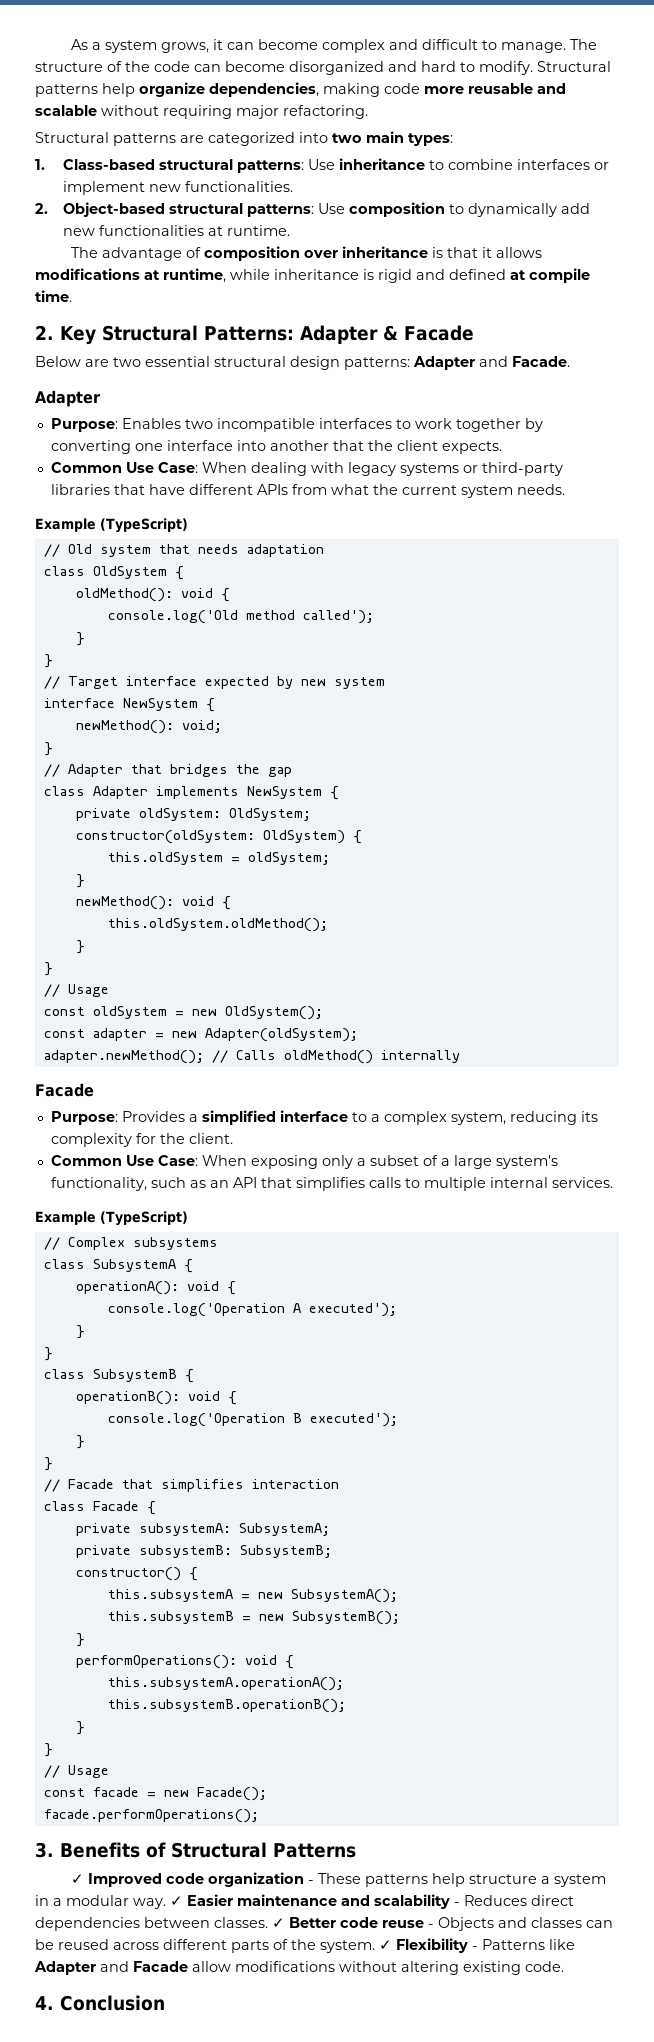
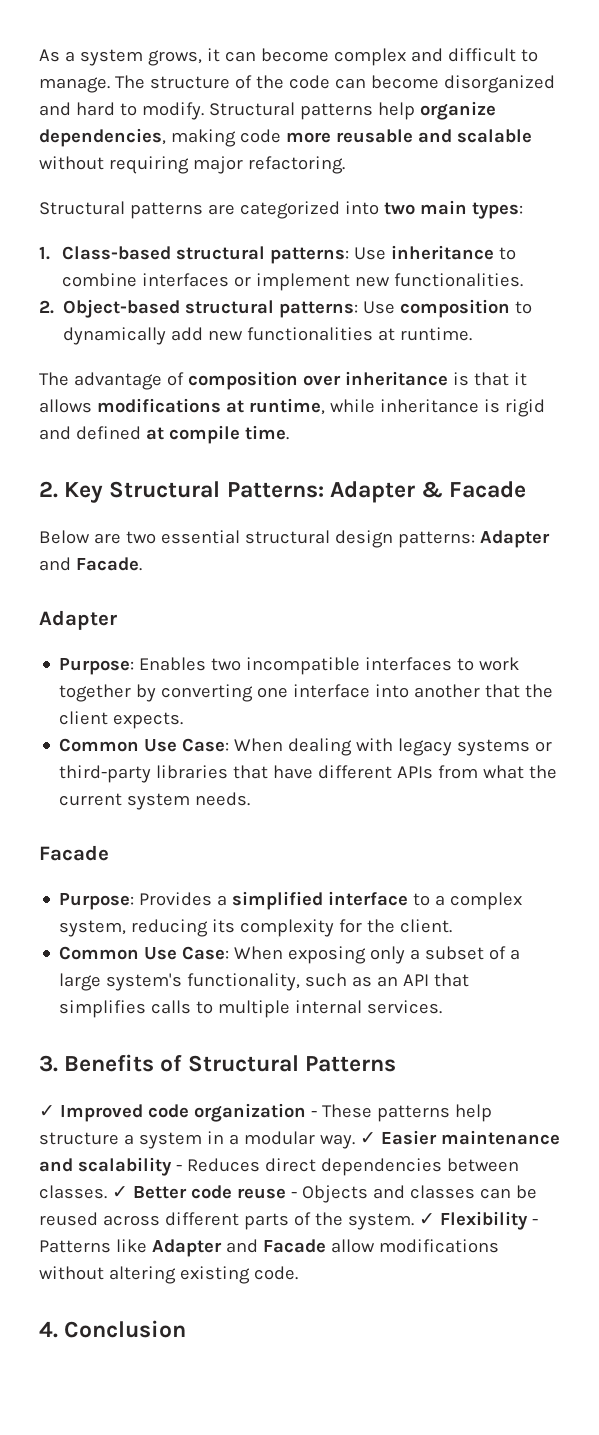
  Common Use Case: When dealing with legacy systems or third-party libraries that have different APIs from what the current system needs.
- Example (TypeScript)
- // Old system that needs adaptation
- class OldSystem {
- oldMethod(): void {
- console.log('Old method called');
- }
- }
- // Target interface expected by new system
- interface NewSystem {
- newMethod(): void;
- }
- // Adapter that bridges the gap
- class Adapter implements NewSystem {
- private oldSystem: OldSystem;
- constructor(oldSystem: OldSystem) {
- this.oldSystem = oldSystem;
- }
- newMethod(): void {
- this.oldSystem.oldMethod();
- }
- }
- // Usage
- const oldSystem = new OldSystem();
- const adapter = new Adapter(oldSystem);
- adapter.newMethod(); // Calls oldMethod() internally
  Common Use Case: When exposing only a subset of a large system's functionality, such as an API that simplifies calls to multiple internal services.
- Example (TypeScript)
- // Complex subsystems
- class SubsystemA {
- operationA(): void {
- console.log('Operation A executed');
- }
- }
- class SubsystemB {
- operationB(): void {
- console.log('Operation B executed');
- }
- }
- // Facade that simplifies interaction
- class Facade {
- private subsystemA: SubsystemA;
- private subsystemB: SubsystemB;
- constructor() {
- this.subsystemA = new SubsystemA();
- this.subsystemB = new SubsystemB();
- }
- performOperations(): void {
- this.subsystemA.operationA();
- this.subsystemB.operationB();
- }
- }
- // Usage
- const facade = new Facade();
- facade.performOperations();

